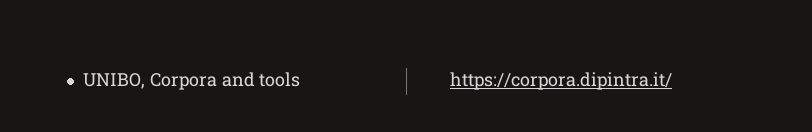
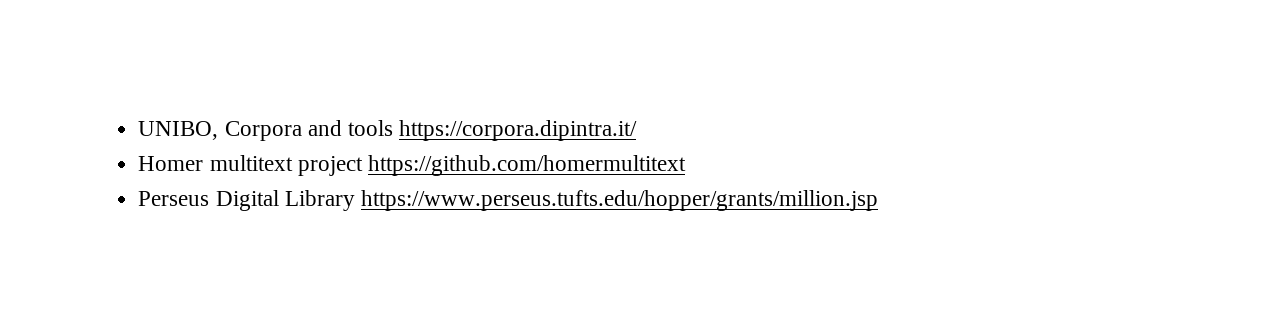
+ Homer multitext project https://github.com/homermultitext
+ Perseus Digital Library https://www.perseus.tufts.edu/hopper/grants/million.jsp

